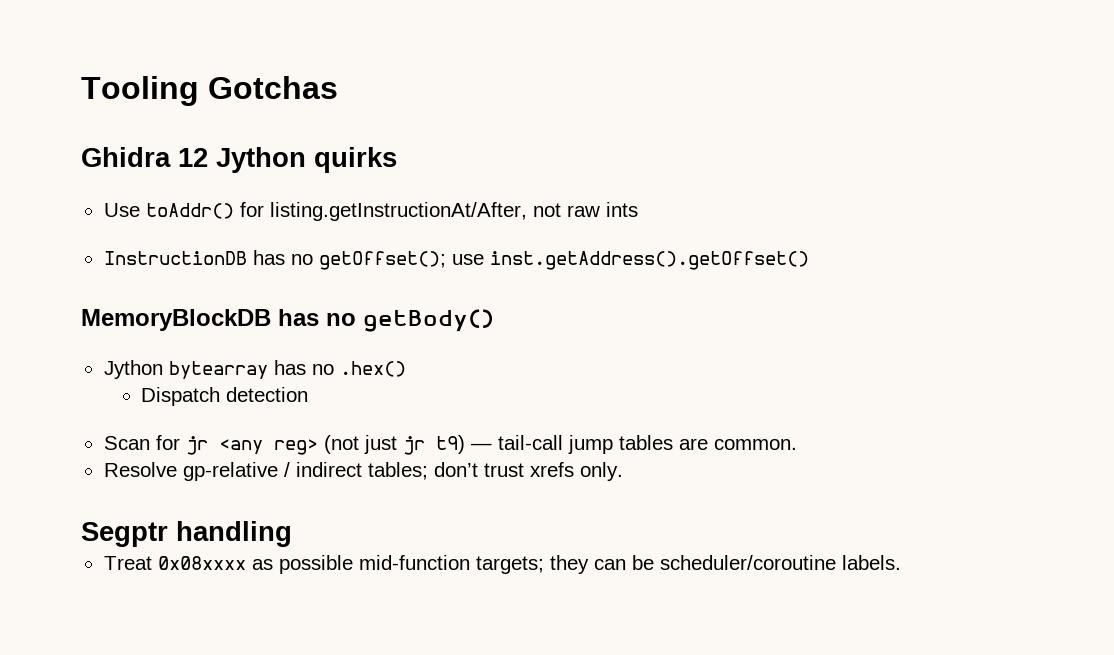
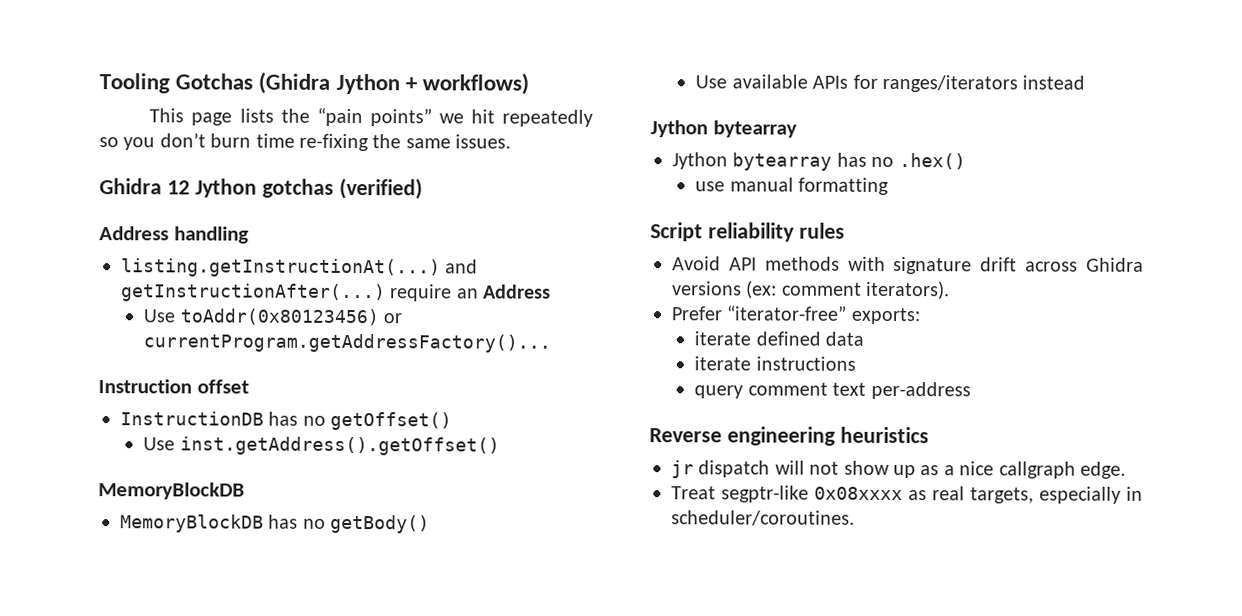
- Tooling Gotchas
- Ghidra 12 Jython quirks
- Use toAddr() for listing.getInstructionAt/After, not raw ints
+ Tooling Gotchas (Ghidra Jython + workflows)
+ This page lists the “pain points” we hit repeatedly so you don’t burn time re-fixing the same issues.
+ Ghidra 12 Jython gotchas (verified)
+ Address handling
+ listing.getInstructionAt(...) and getInstructionAfter(...) require an Address
+ Use toAddr(0x80123456) or currentProgram.getAddressFactory()...
+ Instruction offset
- InstructionDB has no getOffset(); use inst.getAddress().getOffset()
+ InstructionDB has no getOffset()
+ Use inst.getAddress().getOffset()
+ MemoryBlockDB
+ Use available APIs for ranges/iterators instead
+ Jython bytearray
- Dispatch detection
- Scan for jr <any reg> (not just jr t9) — tail-call jump tables are common.
- Resolve gp-relative / indirect tables; don’t trust xrefs only.
- Segptr handling
+ use manual formatting
+ Script reliability rules
+ Avoid API methods with signature drift across Ghidra versions (ex: comment iterators).
+ Prefer “iterator-free” exports:
+ iterate defined data
+ iterate instructions
+ query comment text per-address
+ Reverse engineering heuristics
+ jr dispatch will not show up as a nice callgraph edge.
- Treat 0x08xxxx as possible mid-function targets; they can be scheduler/coroutine labels.
+ Treat segptr-like 0x08xxxx as real targets, especially in scheduler/coroutines.

